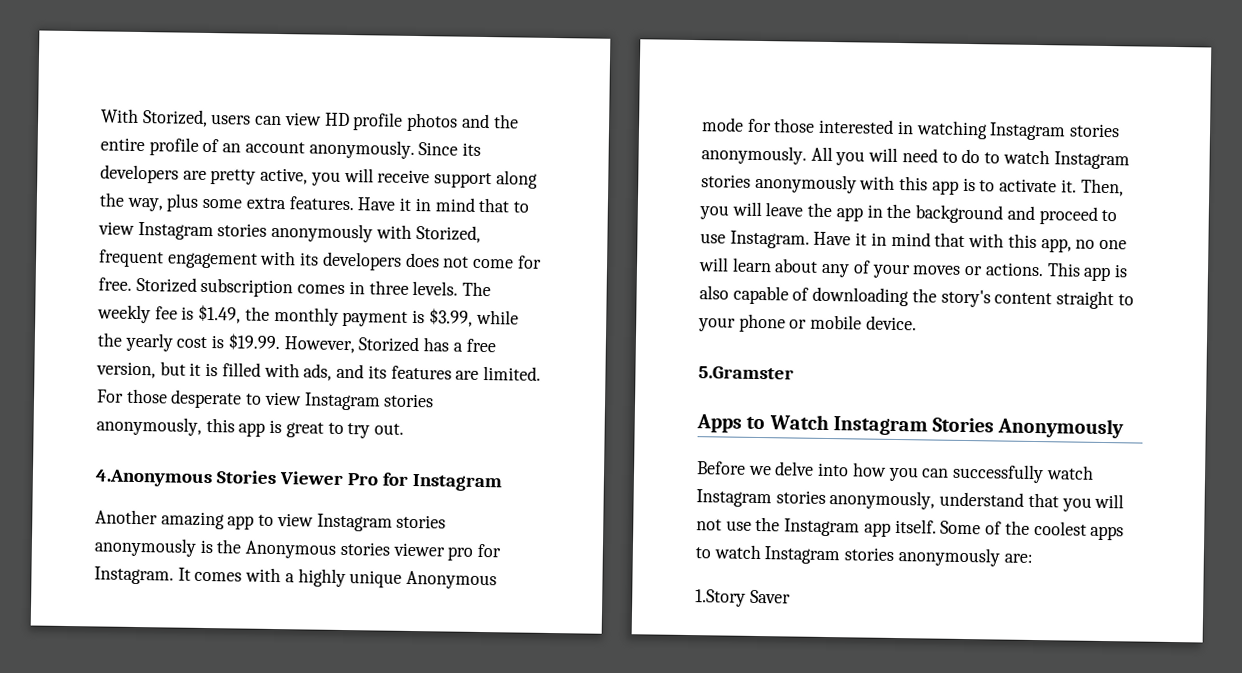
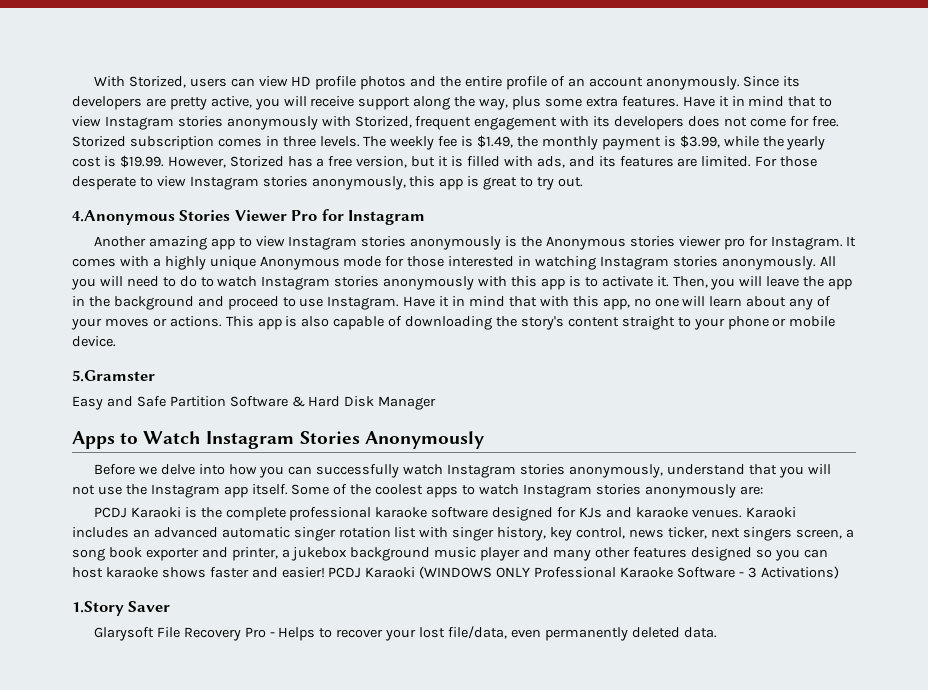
+ Easy and Safe Partition Software & Hard Disk Manager
+ PCDJ Karaoki is the complete professional karaoke software designed for KJs and karaoke venues. Karaoki includes an advanced automatic singer rotation list with singer history, key control, news ticker, next singers screen, a song book exporter and printer, a jukebox background music player and many other features designed so you can host karaoke shows faster and easier! PCDJ Karaoki (WINDOWS ONLY Professional Karaoke Software - 3 Activations)
  1.Story Saver
+ Glarysoft File Recovery Pro - Helps to recover your lost file/data, even permanently deleted data.

